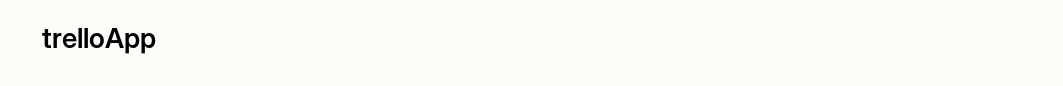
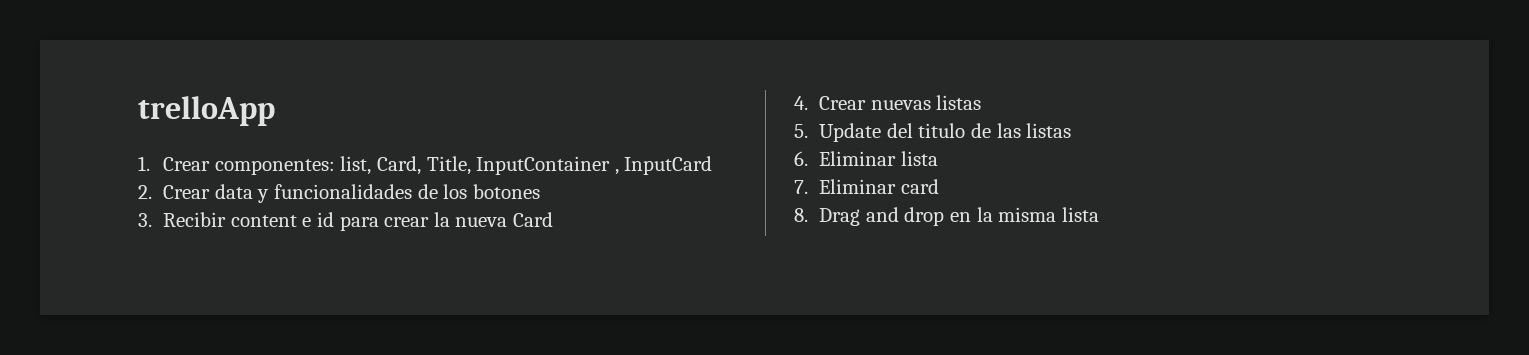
+ 1. Crear componentes: list, Card, Title, InputContainer , InputCard
+ 2. Crear data y funcionalidades de los botones
+ 3. Recibir content e id para crear la nueva Card
+ 4. Crear nuevas listas
+ 5. Update del titulo de las listas
+ 6. Eliminar lista
+ 7. Eliminar card
+ 8. Drag and drop en la misma lista

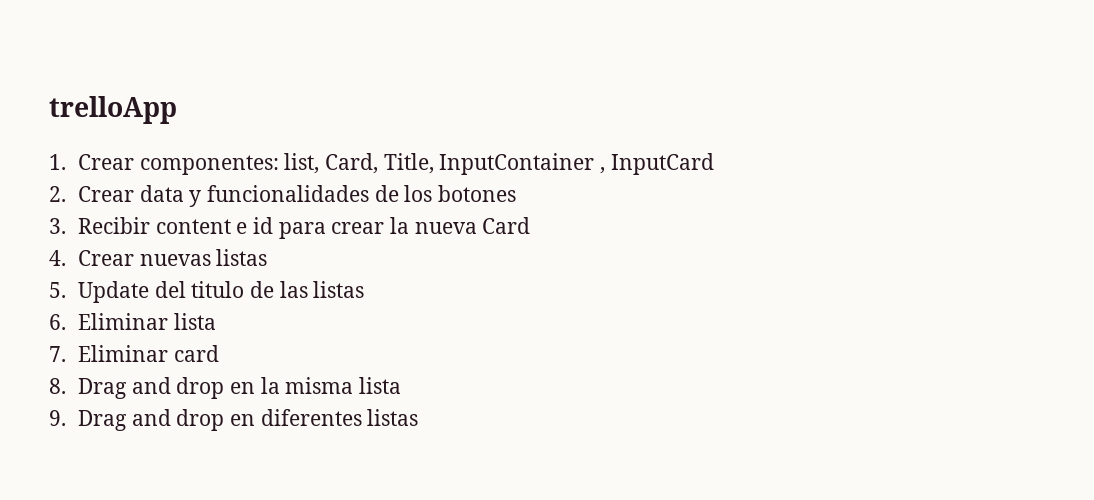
+ 9. Drag and drop en diferentes listas

